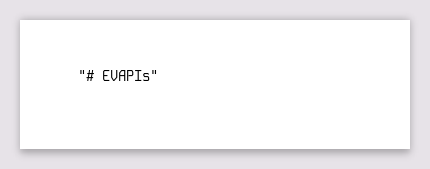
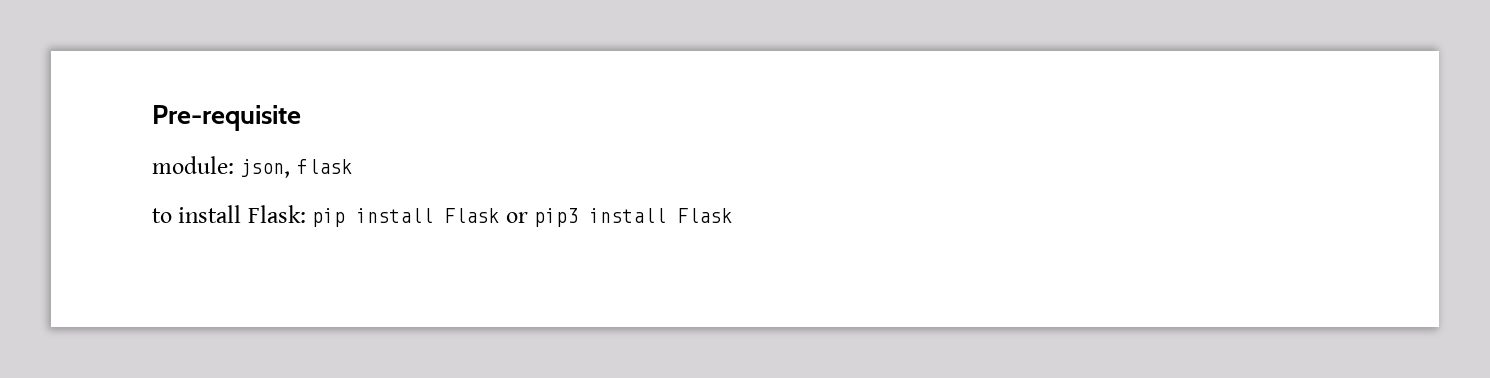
- "# EVAPIs"
+ Pre-requisite
+ module: json, flask
+ to install Flask: pip install Flask or pip3 install Flask

